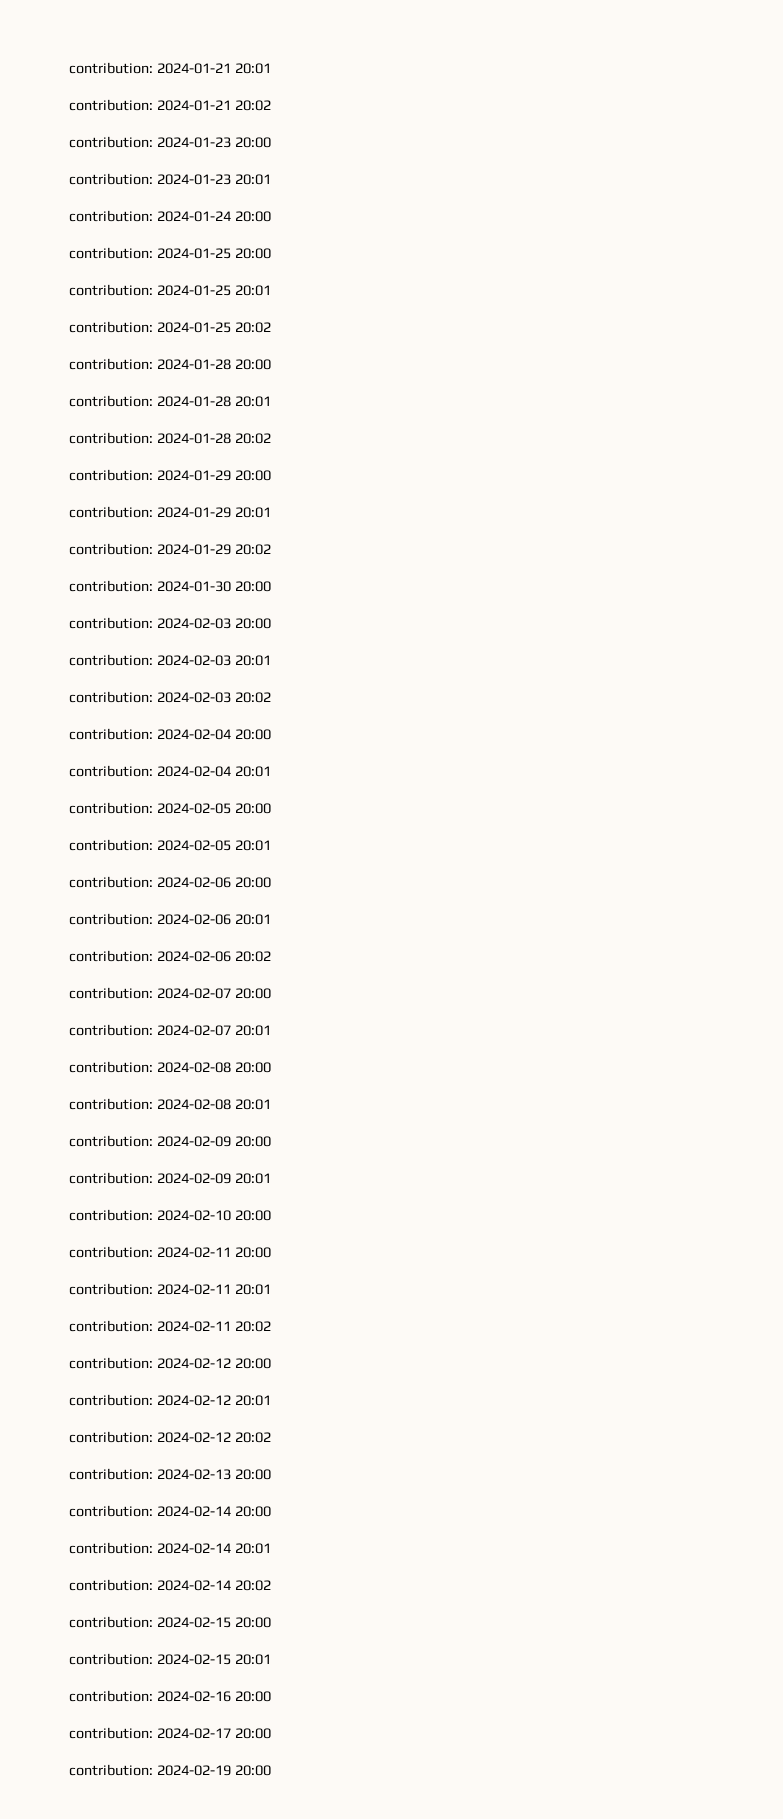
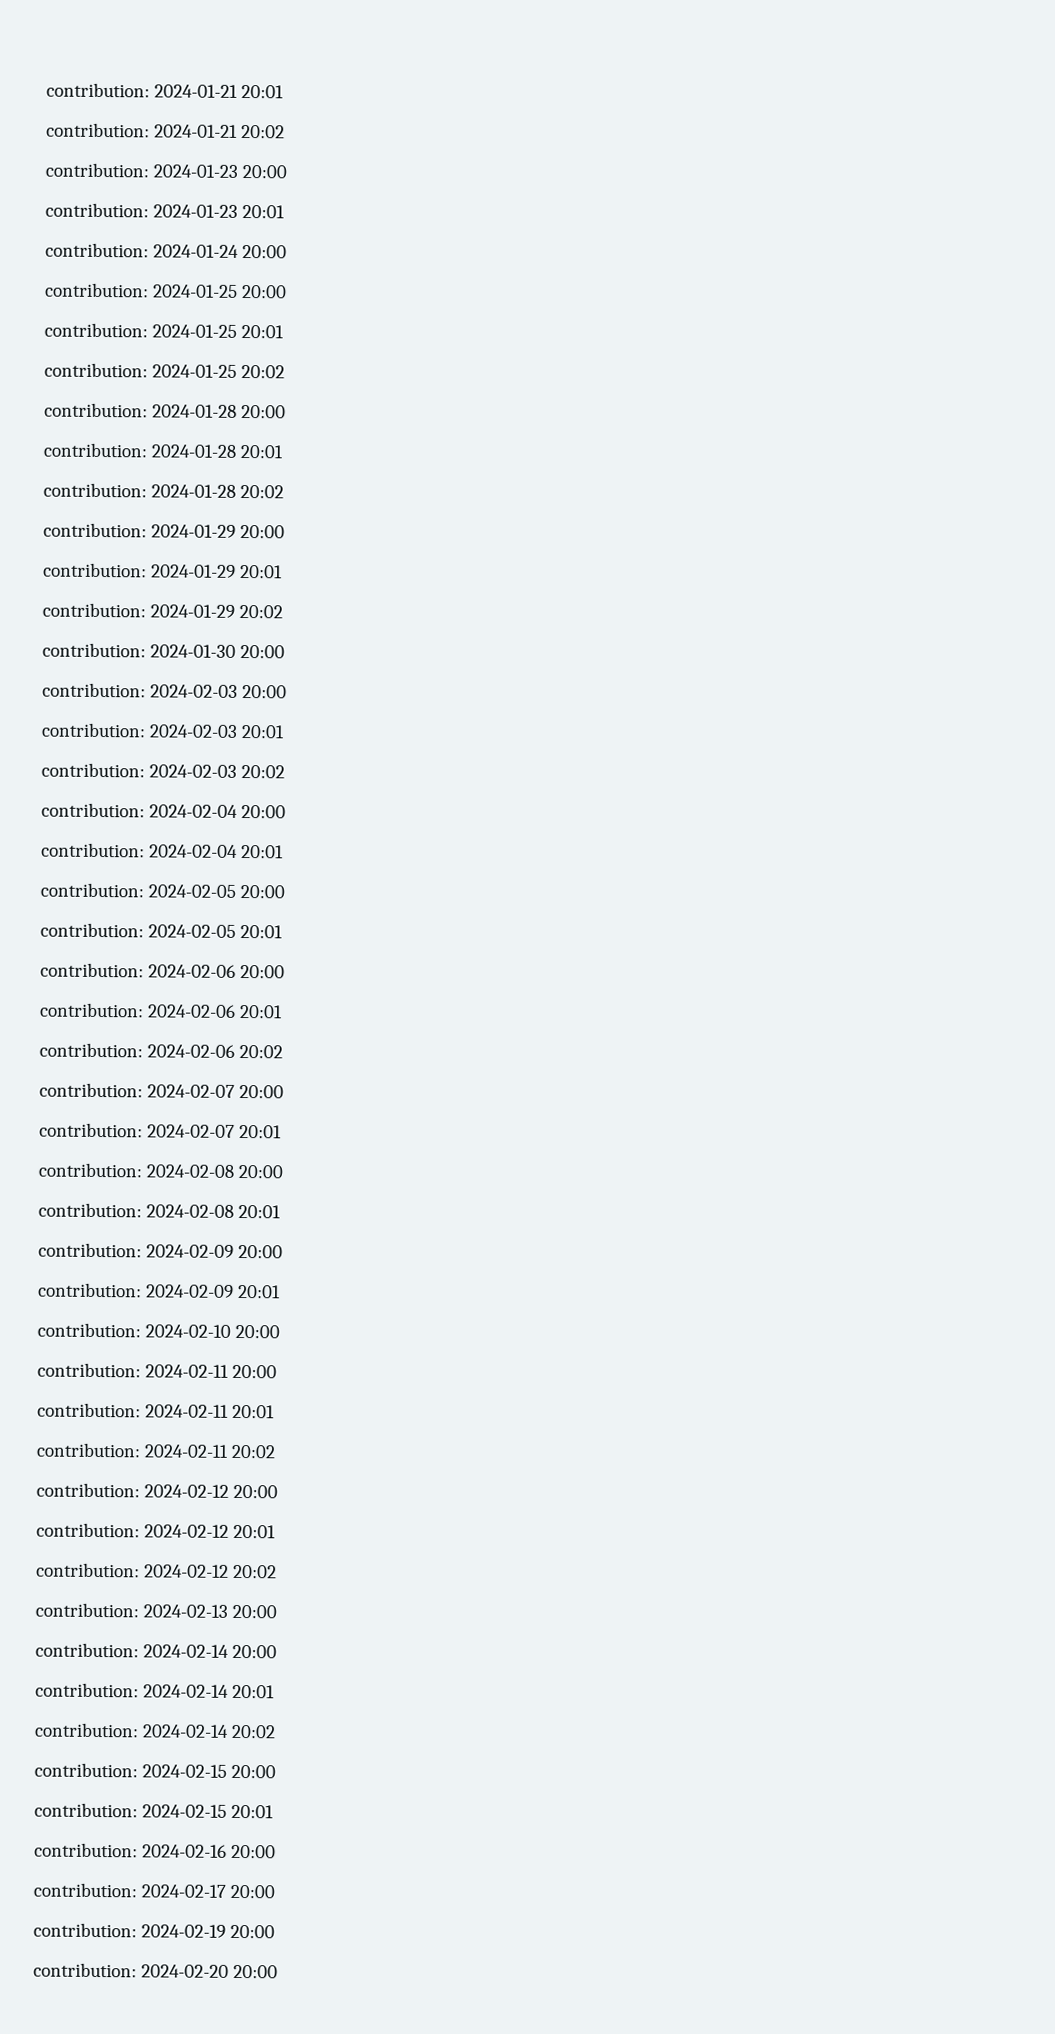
+ contribution: 2024-02-20 20:00

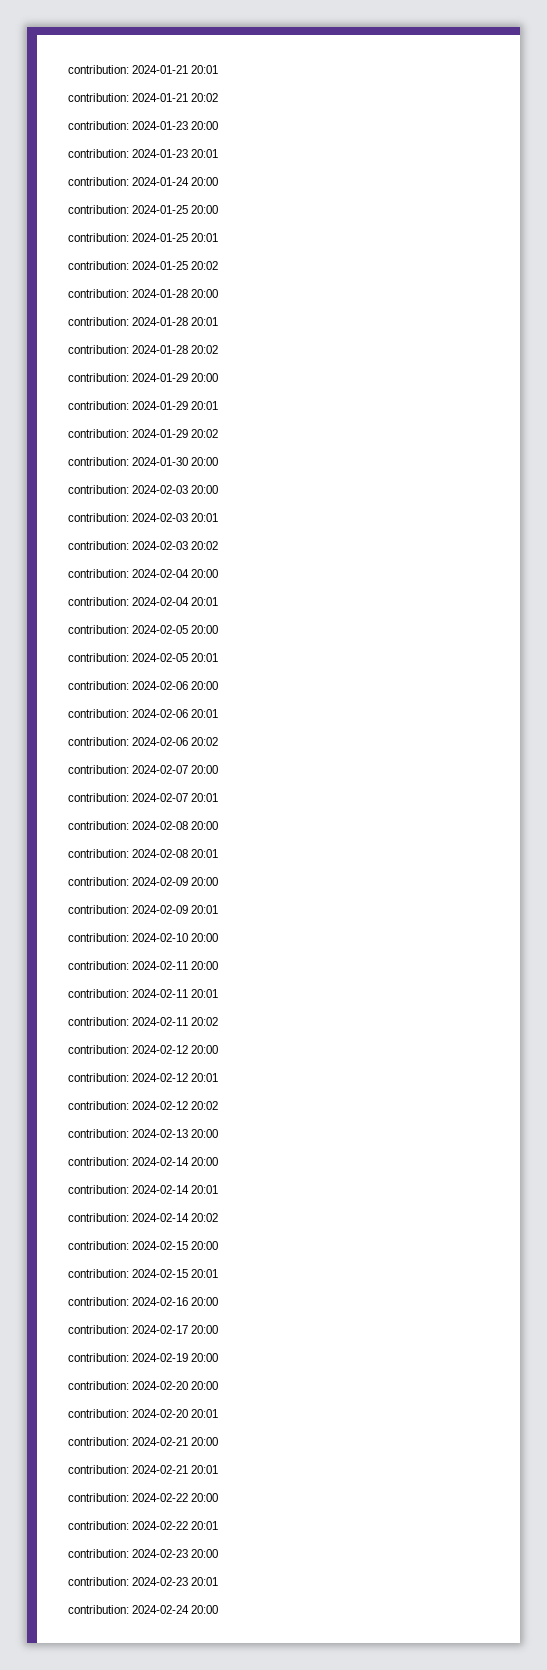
+ contribution: 2024-02-20 20:01
+ contribution: 2024-02-21 20:00
+ contribution: 2024-02-21 20:01
+ contribution: 2024-02-22 20:00
+ contribution: 2024-02-22 20:01
+ contribution: 2024-02-23 20:00
+ contribution: 2024-02-23 20:01
+ contribution: 2024-02-24 20:00

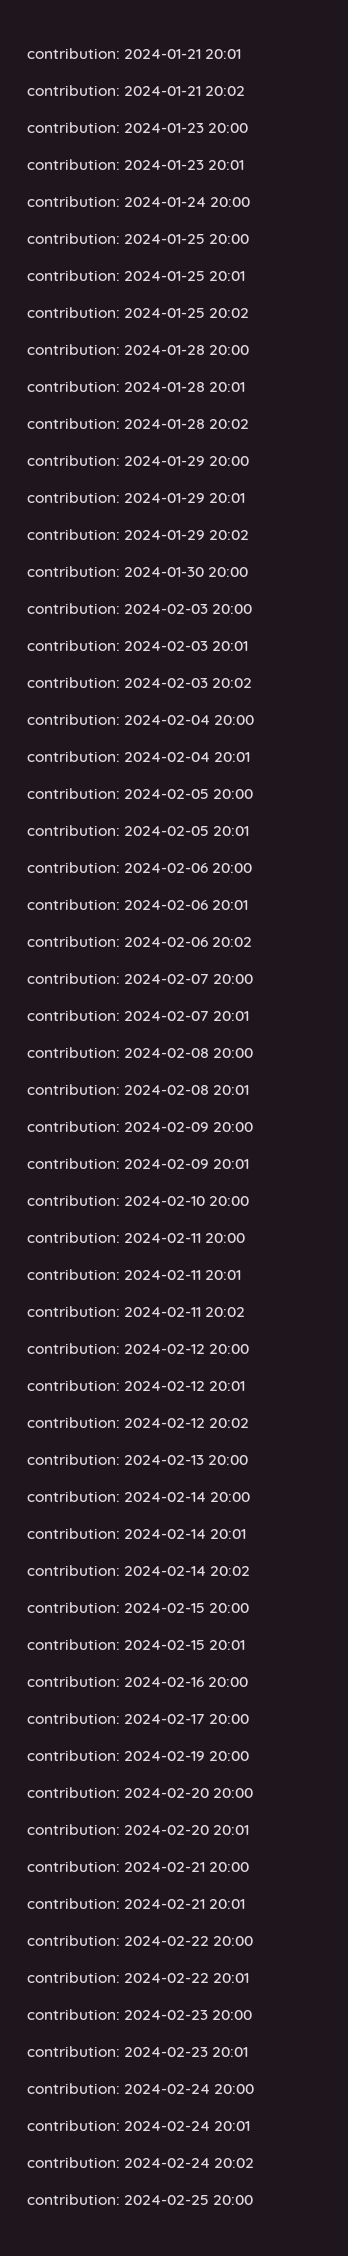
+ contribution: 2024-02-24 20:01
+ contribution: 2024-02-24 20:02
+ contribution: 2024-02-25 20:00

